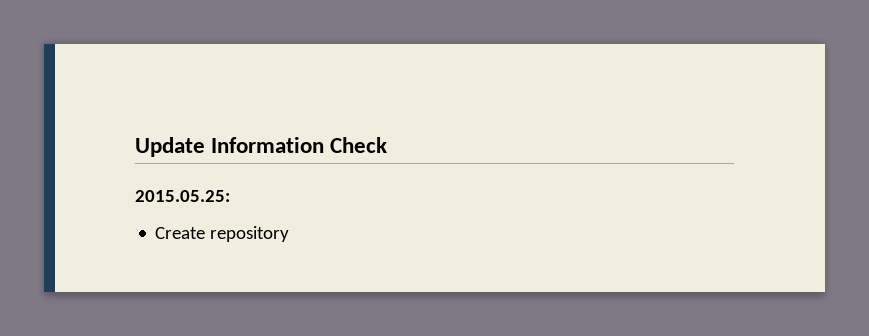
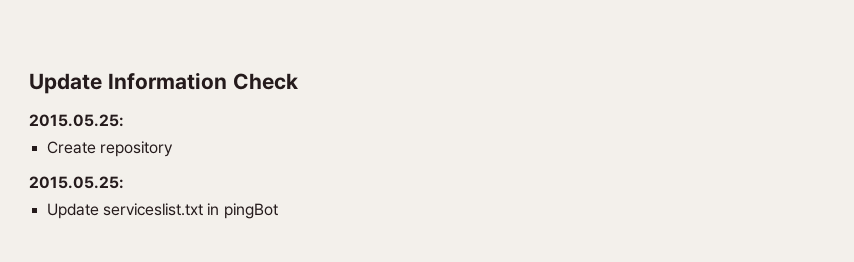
  Create repository
+ 2015.05.25:
+ Update serviceslist.txt in pingBot

